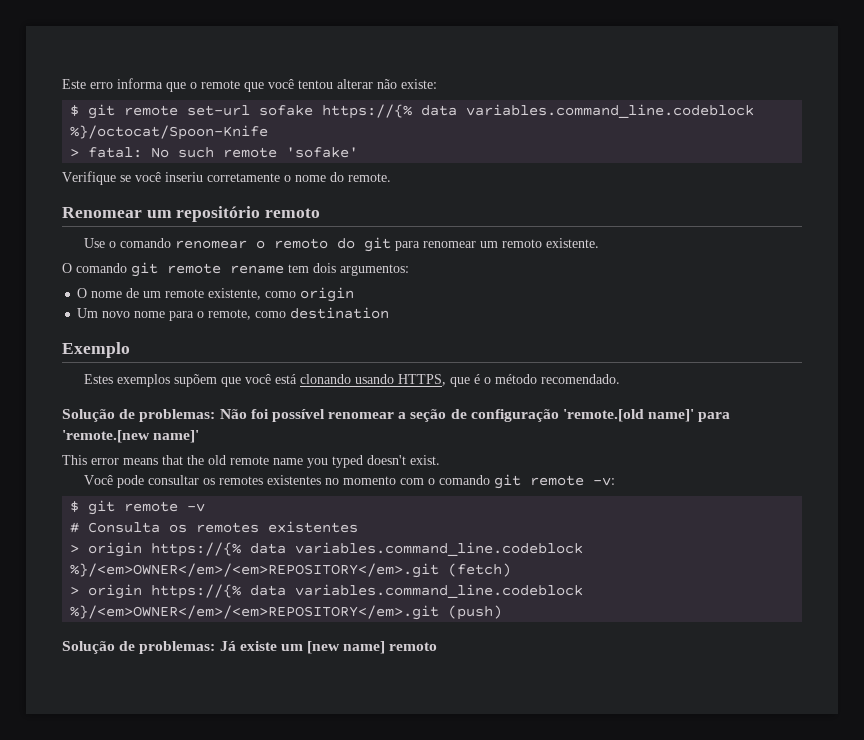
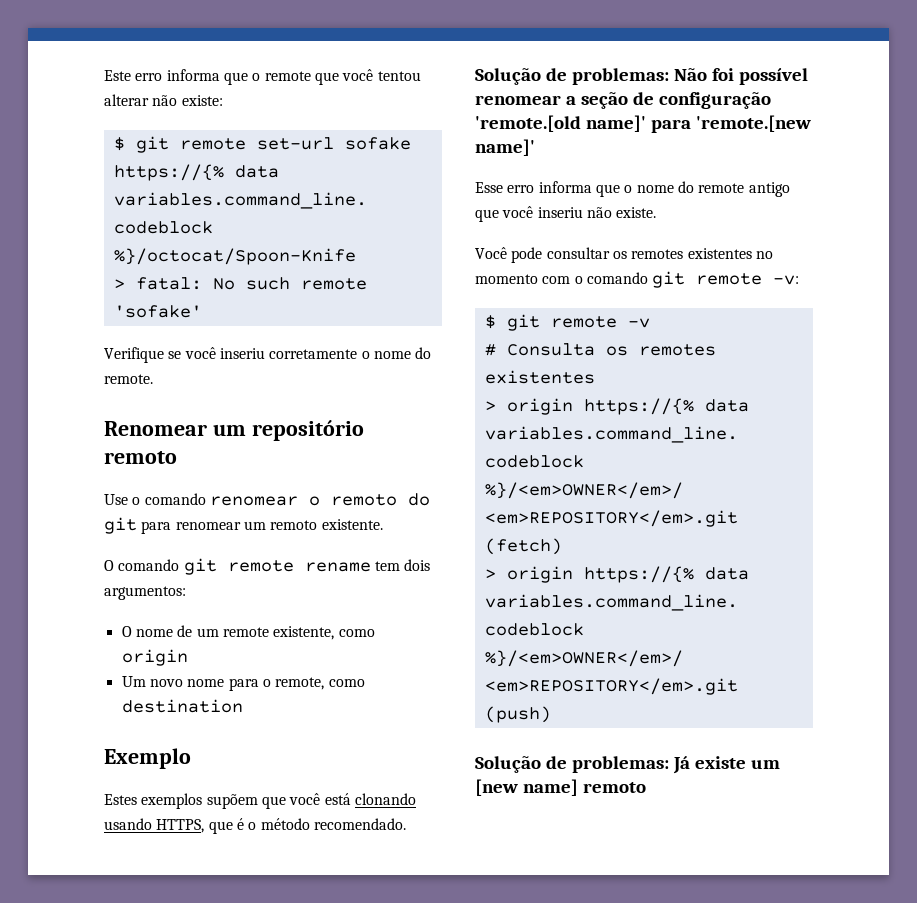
- This error means that the old remote name you typed doesn't exist.
+ Esse erro informa que o nome do remote antigo que você inseriu não existe.

